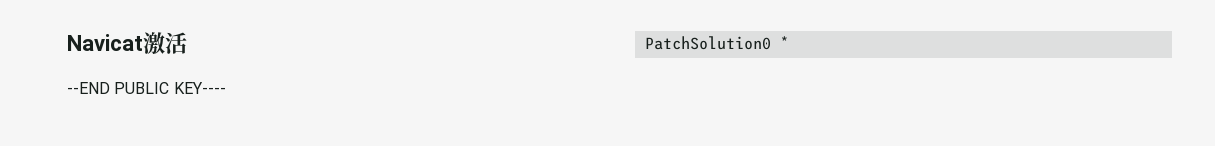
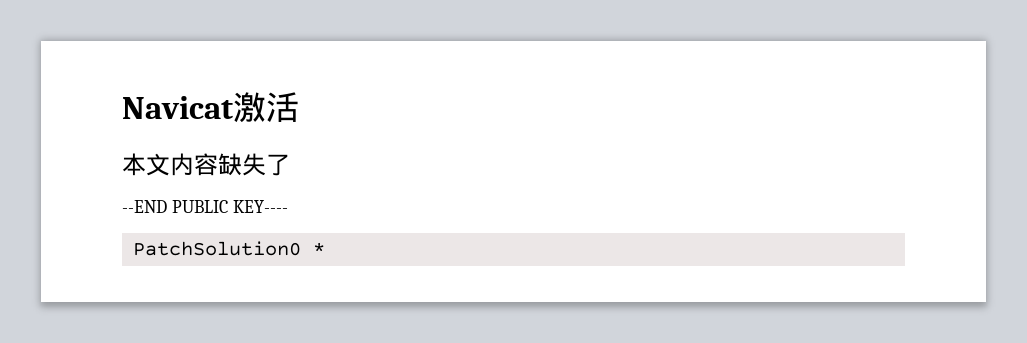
+ 本文内容缺失了

